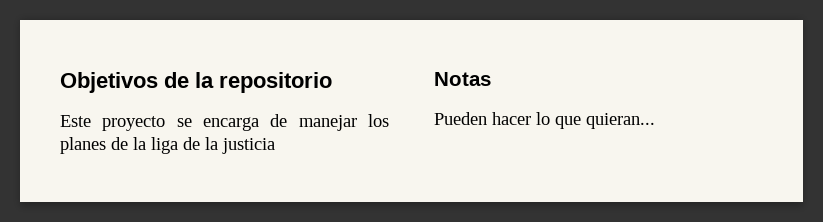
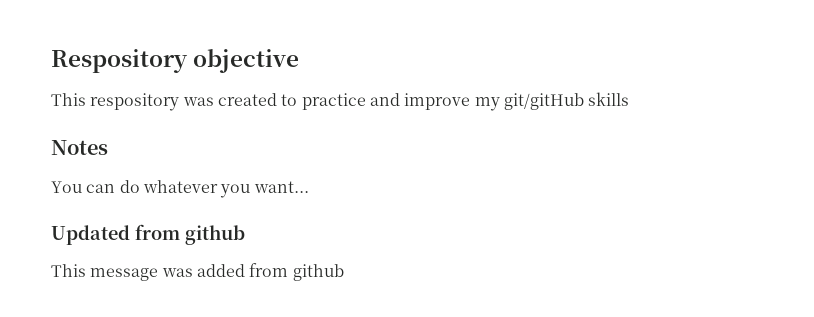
- Objetivos de la repositorio
- Este proyecto se encarga de manejar los planes de la liga de la justicia
- Notas
- Pueden hacer lo que quieran...
+ Respository objective
+ This respository was created to practice and improve my git/gitHub skills
+ Notes
+ You can do whatever you want...
+ Updated from github
+ This message was added from github

